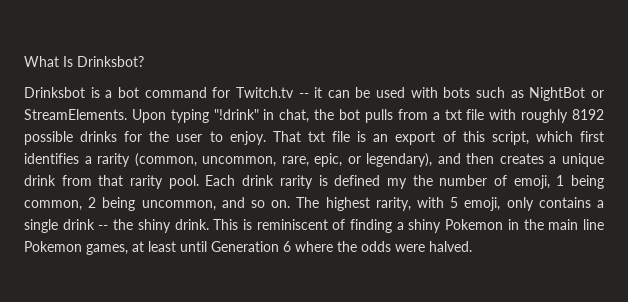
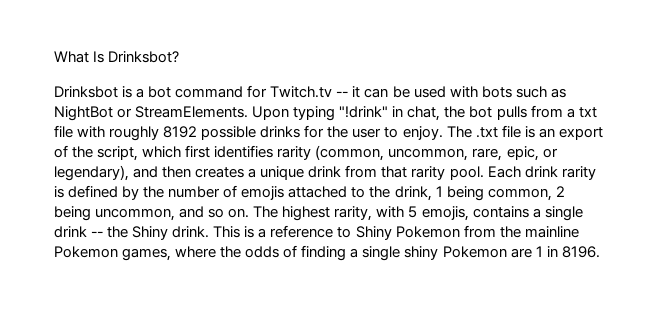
- That txt file is an export of this script, which first identifies a rarity (common, uncommon, rare, epic, or legendary), and then creates a unique drink from that rarity pool.
+ The .txt file is an export of the script, which first identifies rarity (common, uncommon, rare, epic, or legendary), and then creates a unique drink from that rarity pool.
- Each drink rarity is defined my the number of emoji, 1 being common, 2 being uncommon, and so on.
+ Each drink rarity is defined by the number of emojis attached to the drink, 1 being common, 2 being uncommon, and so on.
- The highest rarity, with 5 emoji, only contains a single drink -- the shiny drink.
+ The highest rarity, with 5 emojis, contains a single drink -- the Shiny drink.
- This is reminiscent of finding a shiny Pokemon in the main line Pokemon games, at least until Generation 6 where the odds were halved.
+ This is a reference to Shiny Pokemon from the mainline Pokemon games, where the odds of finding a single shiny Pokemon are 1 in 8196.

